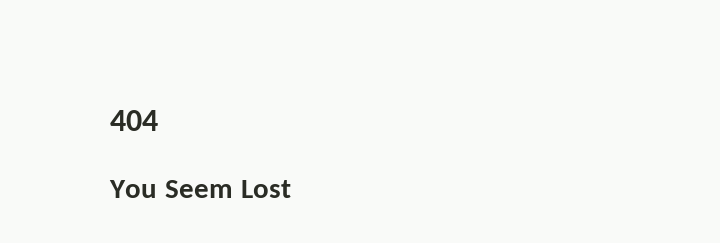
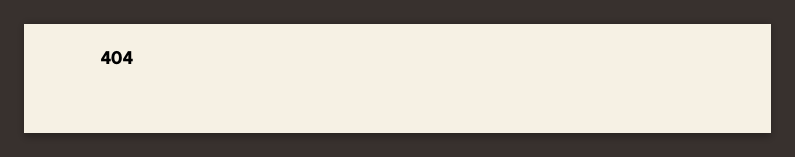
- You Seem Lost

